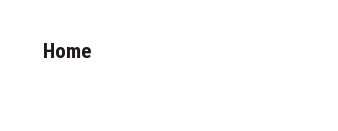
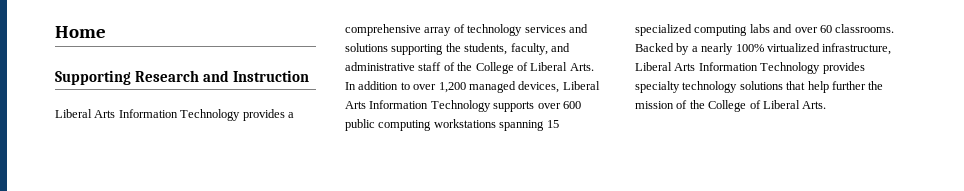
+ Supporting Research and Instruction
+ Liberal Arts Information Technology provides a comprehensive array of technology services and solutions supporting the students, faculty, and administrative staff of the College of Liberal Arts. In addition to over 1,200 managed devices, Liberal Arts Information Technology supports over 600 public computing workstations spanning 15 specialized computing labs and over 60 classrooms. Backed by a nearly 100% virtualized infrastructure, Liberal Arts Information Technology provides specialty technology solutions that help further the mission of the College of Liberal Arts.

